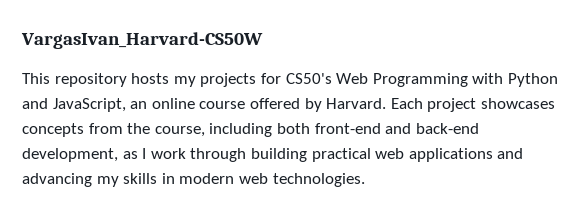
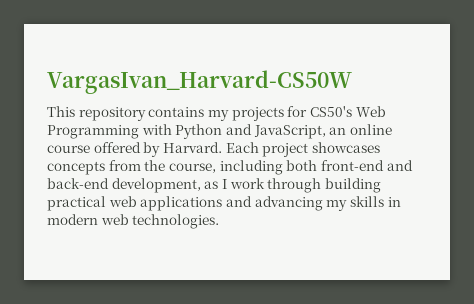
- This repository hosts my projects for CS50's Web Programming with Python and JavaScript, an online course offered by Harvard.
+ This repository contains my projects for CS50's Web Programming with Python and JavaScript, an online course offered by Harvard.

